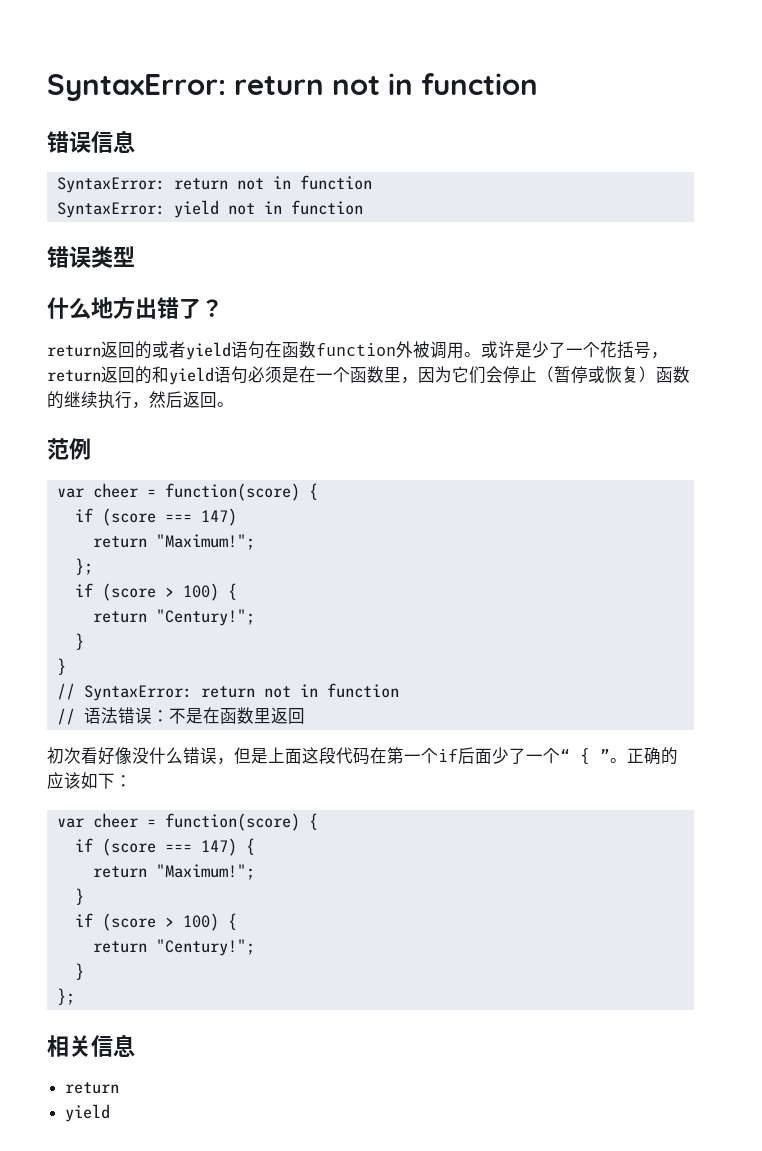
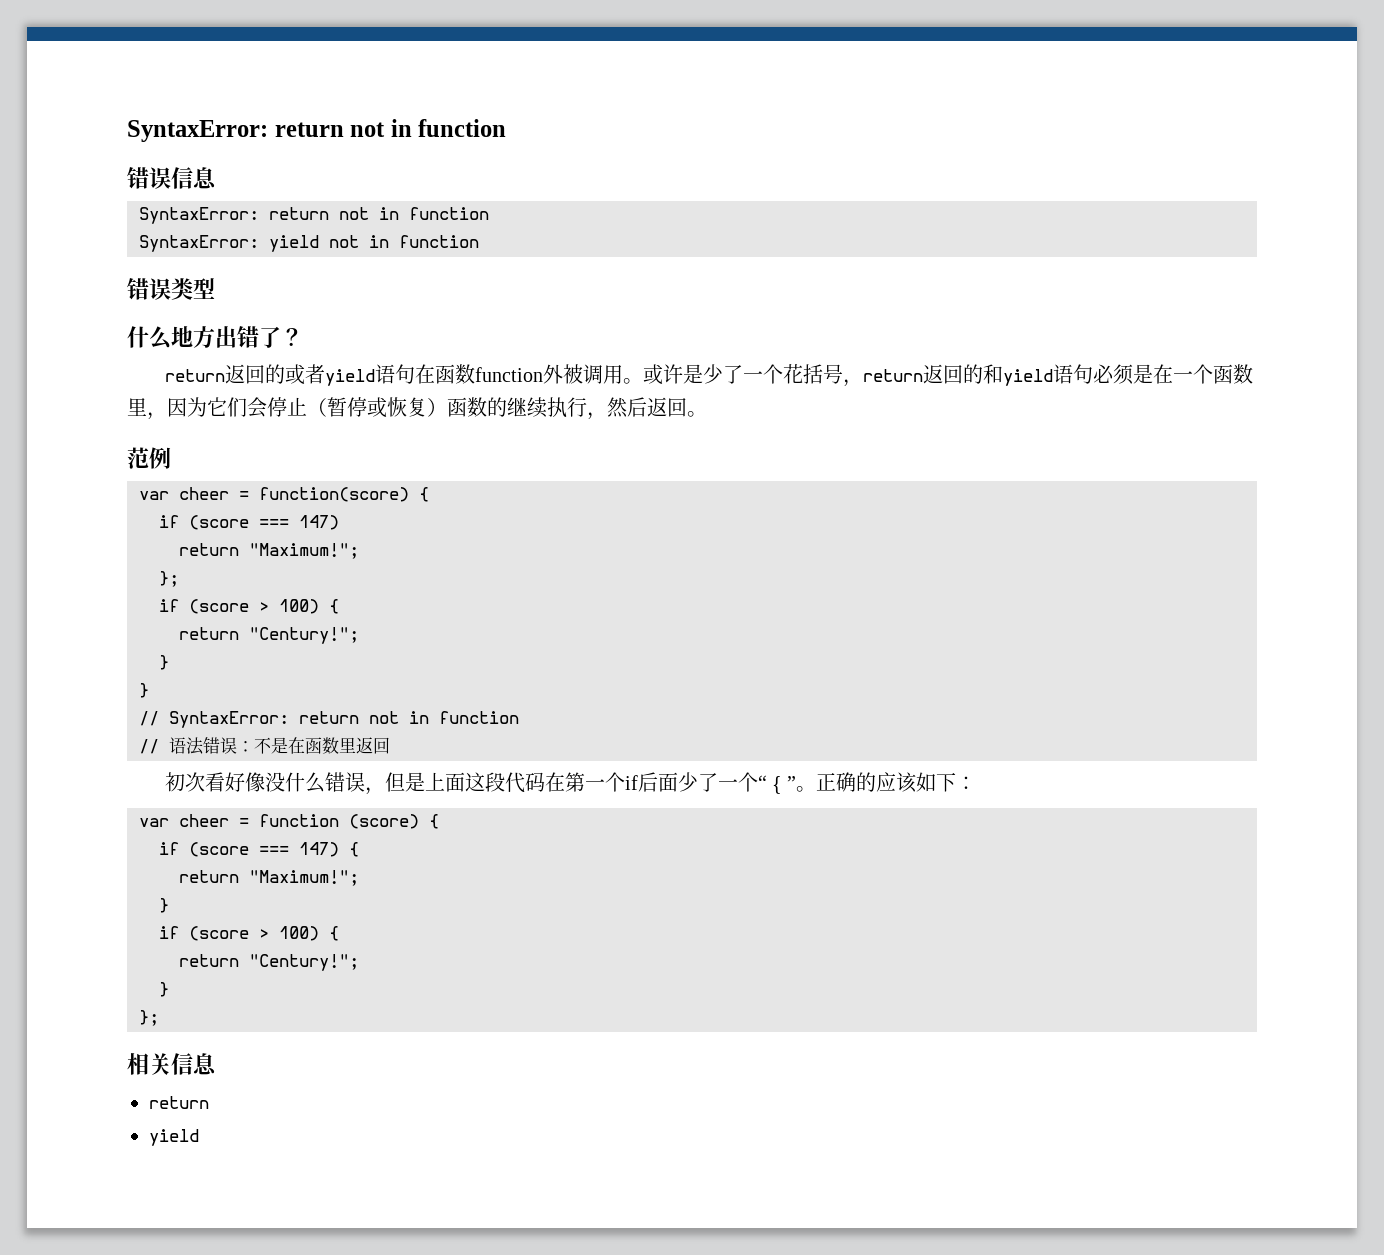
  正确的应该如下：
- var cheer = function(score) {
+ var cheer = function (score) {

